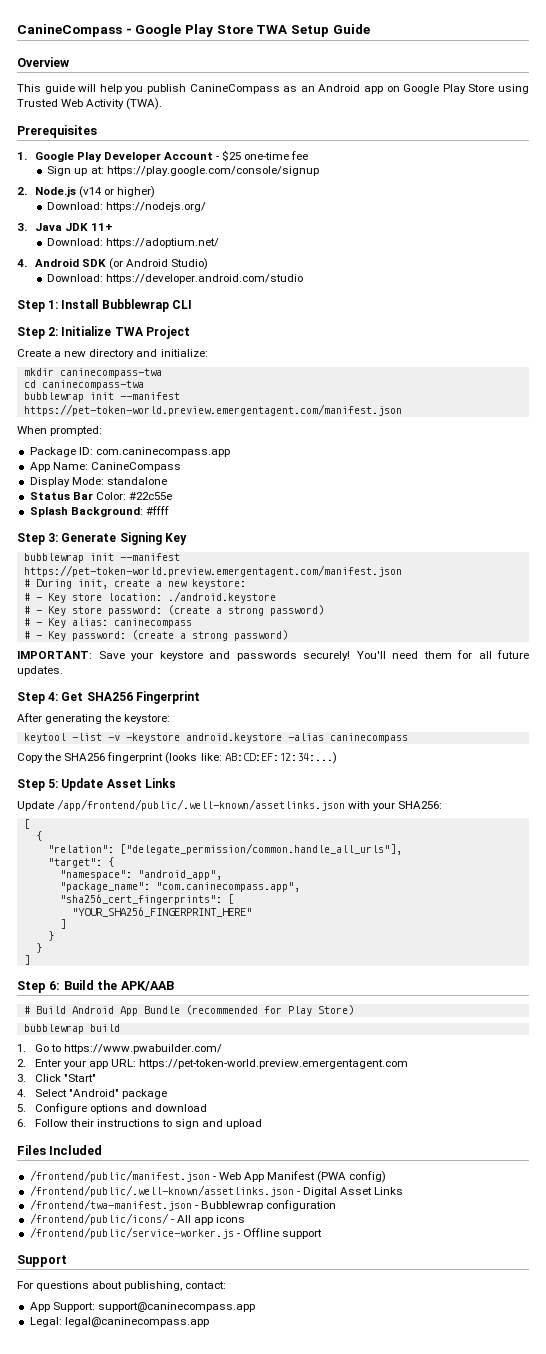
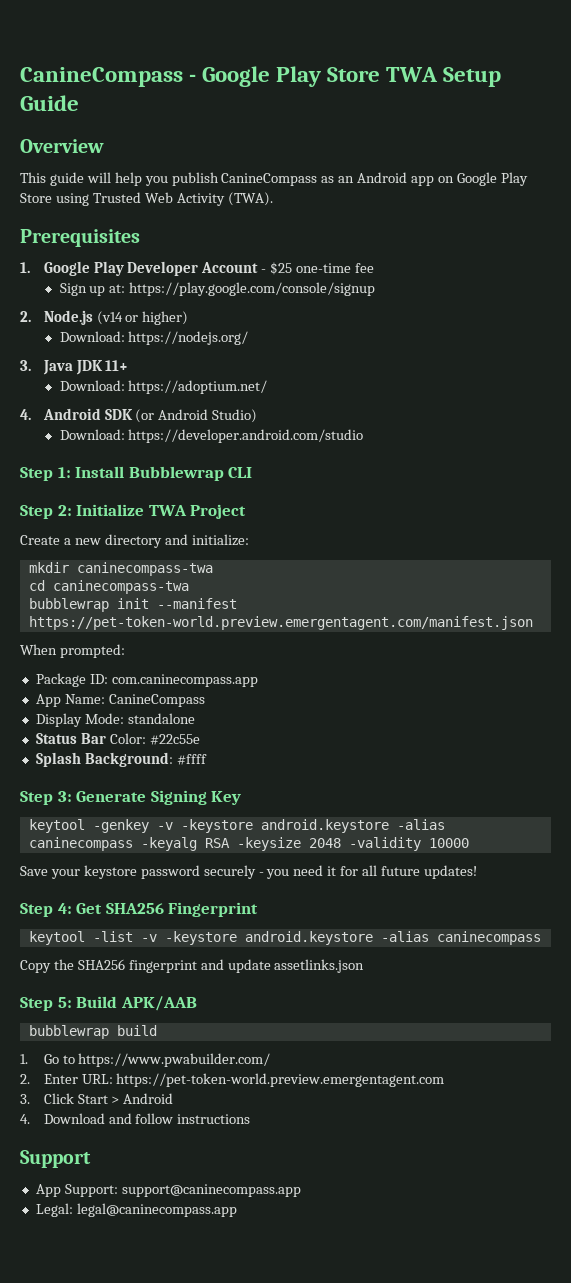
  Step 3: Generate Signing Key
- bubblewrap init --manifest https://pet-token-world.preview.emergentagent.com/manifest.json
- # During init, create a new keystore:
- # - Key store location: ./android.keystore
- # - Key store password: (create a strong password)
- # - Key alias: caninecompass
- # - Key password: (create a strong password)
- IMPORTANT: Save your keystore and passwords securely! You'll need them for all future updates.
+ keytool -genkey -v -keystore android.keystore -alias caninecompass -keyalg RSA -keysize 2048 -validity 10000
+ Save your keystore password securely - you need it for all future updates!
- After generating the keystore:
- Copy the SHA256 fingerprint (looks like: AB:CD:EF:12:34:...)
+ Copy the SHA256 fingerprint and update assetlinks.json
- Step 5: Update Asset Links
- Update /app/frontend/public/.well-known/assetlinks.json with your SHA256:
- [
- {
- "relation": ["delegate_permission/common.handle_all_urls"],
- "target": {
- "namespace": "android_app",
- "package_name": "com.caninecompass.app",
- "sha256_cert_fingerprints": [
- "YOUR_SHA256_FINGERPRINT_HERE"
- ]
- }
- }
- ]
- Step 6: Build the APK/AAB
- # Build Android App Bundle (recommended for Play Store)
+ Step 5: Build APK/AAB
- 2. Enter your app URL: https://pet-token-world.preview.emergentagent.com
+ 2. Enter URL: https://pet-token-world.preview.emergentagent.com
- 3. Click "Start"
- 4. Select "Android" package
- 5. Configure options and download
- 6. Follow their instructions to sign and upload
- Files Included
- /frontend/public/manifest.json - Web App Manifest (PWA config)
- /frontend/public/.well-known/assetlinks.json - Digital Asset Links
- /frontend/twa-manifest.json - Bubblewrap configuration
- /frontend/public/icons/ - All app icons
- /frontend/public/service-worker.js - Offline support
+ 3. Click Start > Android
+ 4. Download and follow instructions
  Support
- For questions about publishing, contact:

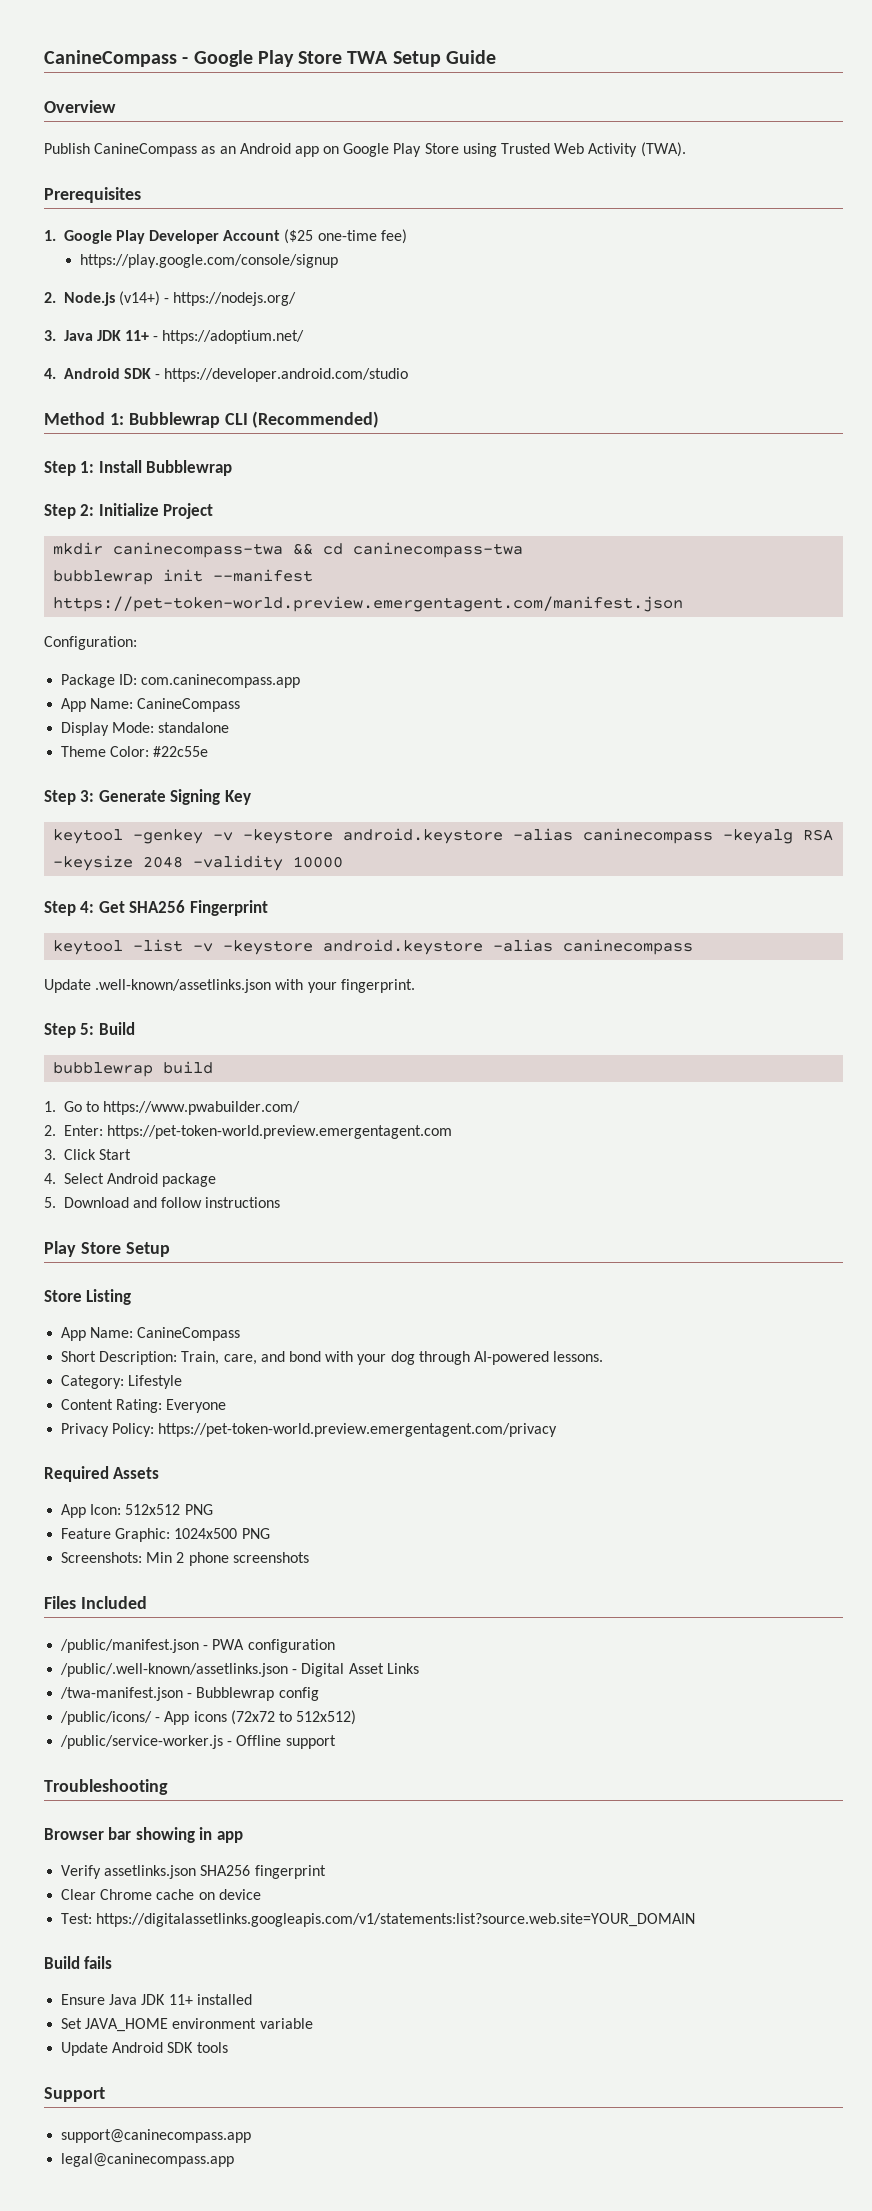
- This guide will help you publish CanineCompass as an Android app on Google Play Store using Trusted Web Activity (TWA).
+ Publish CanineCompass as an Android app on Google Play Store using Trusted Web Activity (TWA).
- 1. Google Play Developer Account - $25 one-time fee
- Sign up at: https://play.google.com/console/signup
+ 1. Google Play Developer Account ($25 one-time fee)
+ https://play.google.com/console/signup
- 2. Node.js (v14 or higher)
- Download: https://nodejs.org/
+ 2. Node.js (v14+) - https://nodejs.org/
- 3. Java JDK 11+
- Download: https://adoptium.net/
+ 3. Java JDK 11+ - https://adoptium.net/
- 4. Android SDK (or Android Studio)
- Download: https://developer.android.com/studio
+ 4. Android SDK - https://developer.android.com/studio
+ Method 1: Bubblewrap CLI (Recommended)
- Step 1: Install Bubblewrap CLI
+ Step 1: Install Bubblewrap
- Step 2: Initialize TWA Project
+ Step 2: Initialize Project
- Create a new directory and initialize:
- mkdir caninecompass-twa
- cd caninecompass-twa
+ mkdir caninecompass-twa && cd caninecompass-twa
- When prompted:
+ Configuration:
- Status Bar Color: #22c55e
+ Theme Color: #22c55e
- Splash Background: #ffff
- Save your keystore password securely - you need it for all future updates!
- Copy the SHA256 fingerprint and update assetlinks.json
+ Update .well-known/assetlinks.json with your fingerprint.
- Step 5: Build APK/AAB
+ Step 5: Build
- 2. Enter URL: https://pet-token-world.preview.emergentagent.com
+ 2. Enter: https://pet-token-world.preview.emergentagent.com
- 3. Click Start > Android
- 4. Download and follow instructions
+ 3. Click Start
+ 4. Select Android package
+ 5. Download and follow instructions
+ Play Store Setup
+ Store Listing
+ App Name: CanineCompass
+ Short Description: Train, care, and bond with your dog through AI-powered lessons.
+ Category: Lifestyle
+ Content Rating: Everyone
+ Privacy Policy: https://pet-token-world.preview.emergentagent.com/privacy
+ Required Assets
+ App Icon: 512x512 PNG
+ Feature Graphic: 1024x500 PNG
+ Screenshots: Min 2 phone screenshots
+ Files Included
+ /public/manifest.json - PWA configuration
+ /public/.well-known/assetlinks.json - Digital Asset Links
+ /twa-manifest.json - Bubblewrap config
+ /public/icons/ - App icons (72x72 to 512x512)
+ /public/service-worker.js - Offline support
+ Troubleshooting
+ Browser bar showing in app
+ Verify assetlinks.json SHA256 fingerprint
+ Clear Chrome cache on device
+ Test: https://digitalassetlinks.googleapis.com/v1/statements:list?source.web.site=YOUR_DOMAIN
+ Build fails
+ Ensure Java JDK 11+ installed
+ Set JAVA_HOME environment variable
+ Update Android SDK tools
- App Support: support@caninecompass.app
+ support@caninecompass.app
- Legal: legal@caninecompass.app
+ legal@caninecompass.app

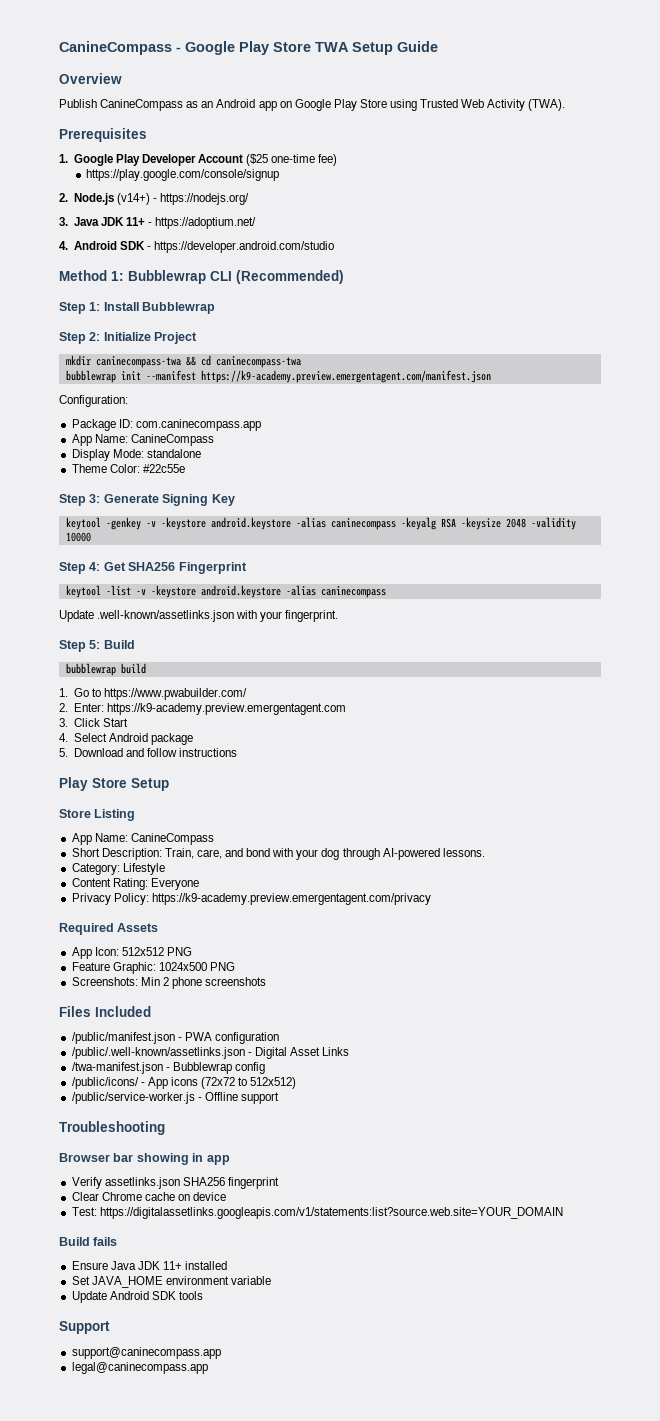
- bubblewrap init --manifest https://pet-token-world.preview.emergentagent.com/manifest.json
+ bubblewrap init --manifest https://k9-academy.preview.emergentagent.com/manifest.json
- 2. Enter: https://pet-token-world.preview.emergentagent.com
+ 2. Enter: https://k9-academy.preview.emergentagent.com
- Privacy Policy: https://pet-token-world.preview.emergentagent.com/privacy
+ Privacy Policy: https://k9-academy.preview.emergentagent.com/privacy

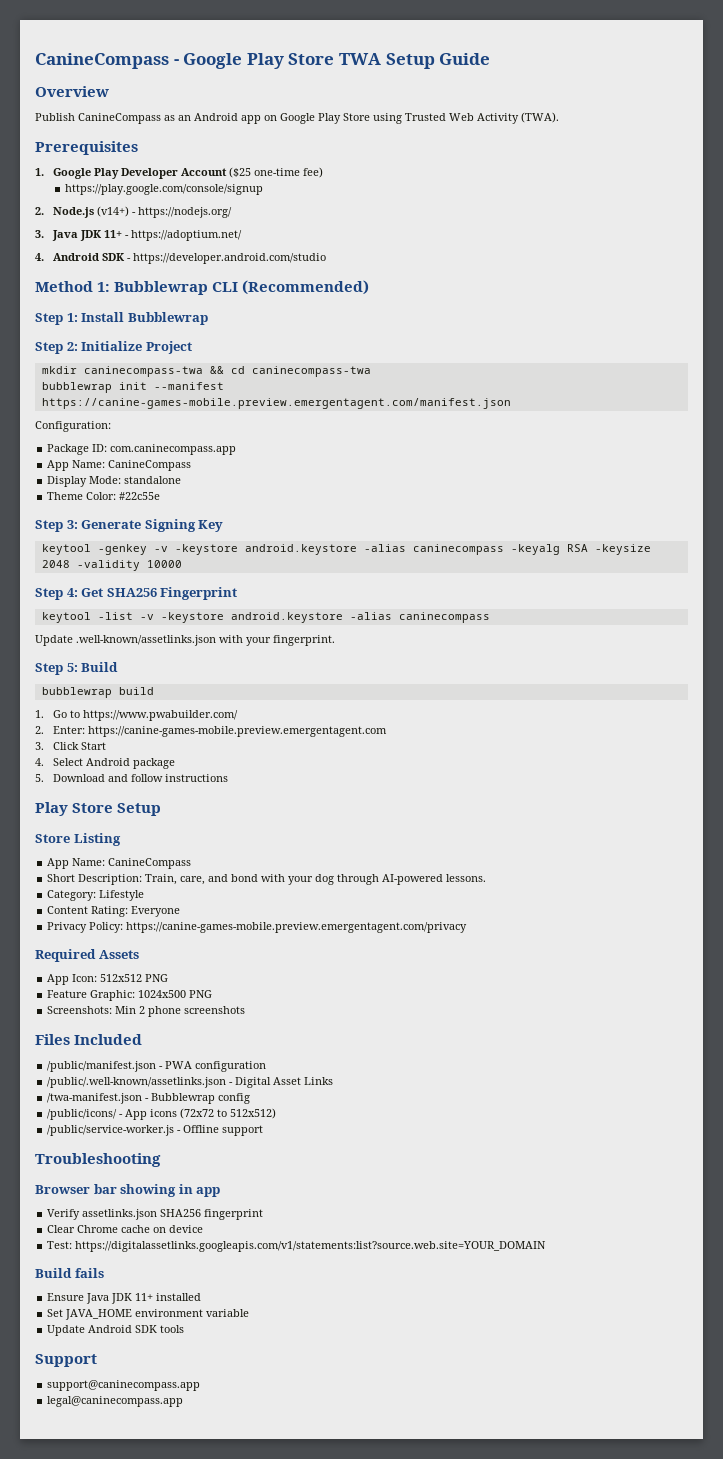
- bubblewrap init --manifest https://k9-academy.preview.emergentagent.com/manifest.json
+ bubblewrap init --manifest https://canine-games-mobile.preview.emergentagent.com/manifest.json
- 2. Enter: https://k9-academy.preview.emergentagent.com
+ 2. Enter: https://canine-games-mobile.preview.emergentagent.com
- Privacy Policy: https://k9-academy.preview.emergentagent.com/privacy
+ Privacy Policy: https://canine-games-mobile.preview.emergentagent.com/privacy

